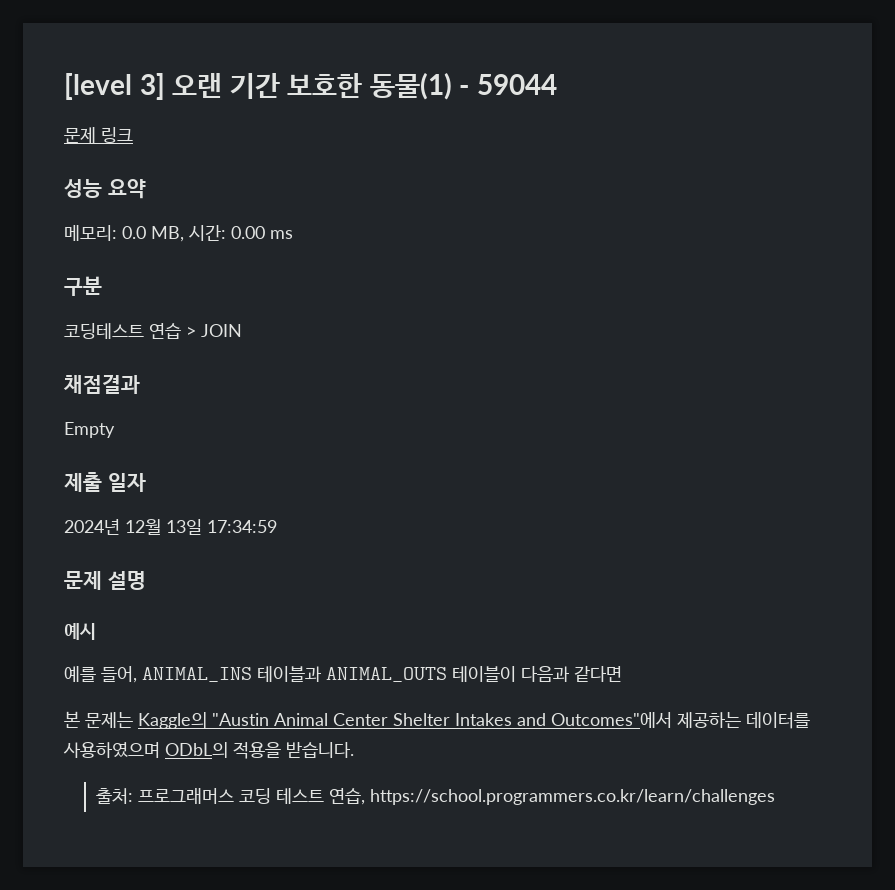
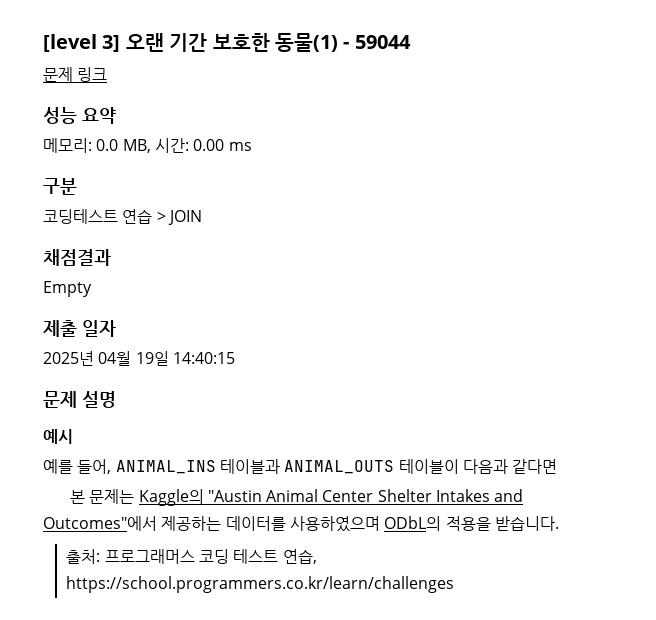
- 2024년 12월 13일 17:34:59
+ 2025년 04월 19일 14:40:15

